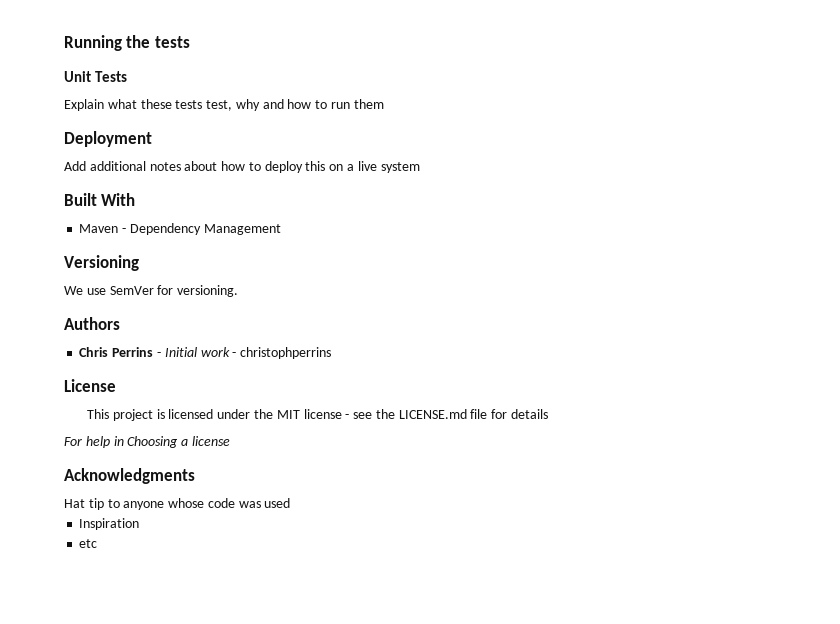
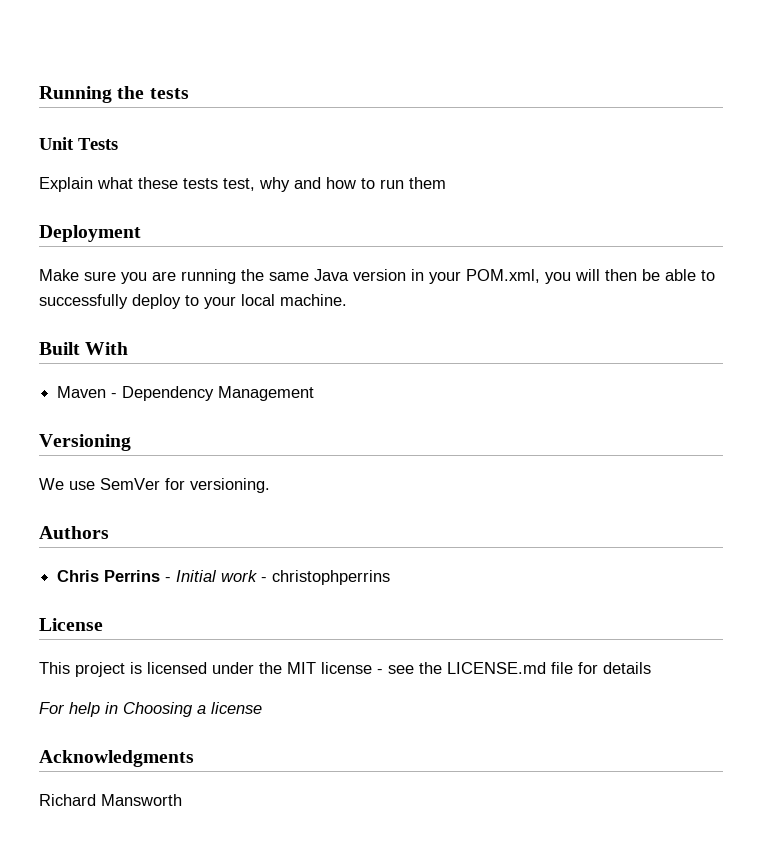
- Add additional notes about how to deploy this on a live system
+ Make sure you are running the same Java version in your POM.xml, you will then be able to successfully deploy to your local machine.
- Hat tip to anyone whose code was used
- Inspiration
- etc
+ Richard Mansworth

